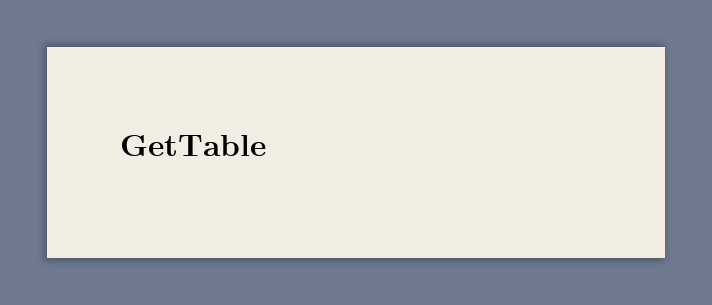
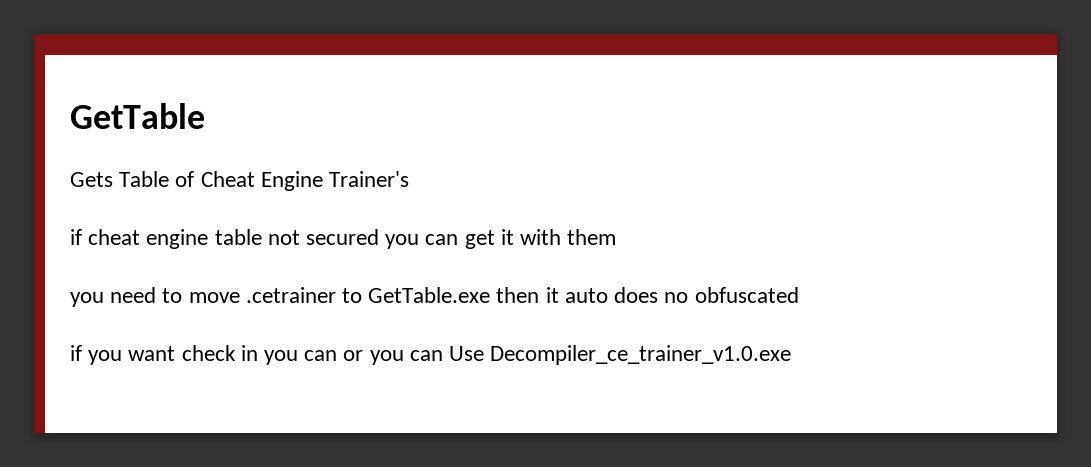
+ Gets Table of Cheat Engine Trainer's
+ if cheat engine table not secured you can get it with them
+ you need to move .cetrainer to GetTable.exe then it auto does no obfuscated
+ if you want check in you can or you can Use Decompiler_ce_trainer_v1.0.exe

